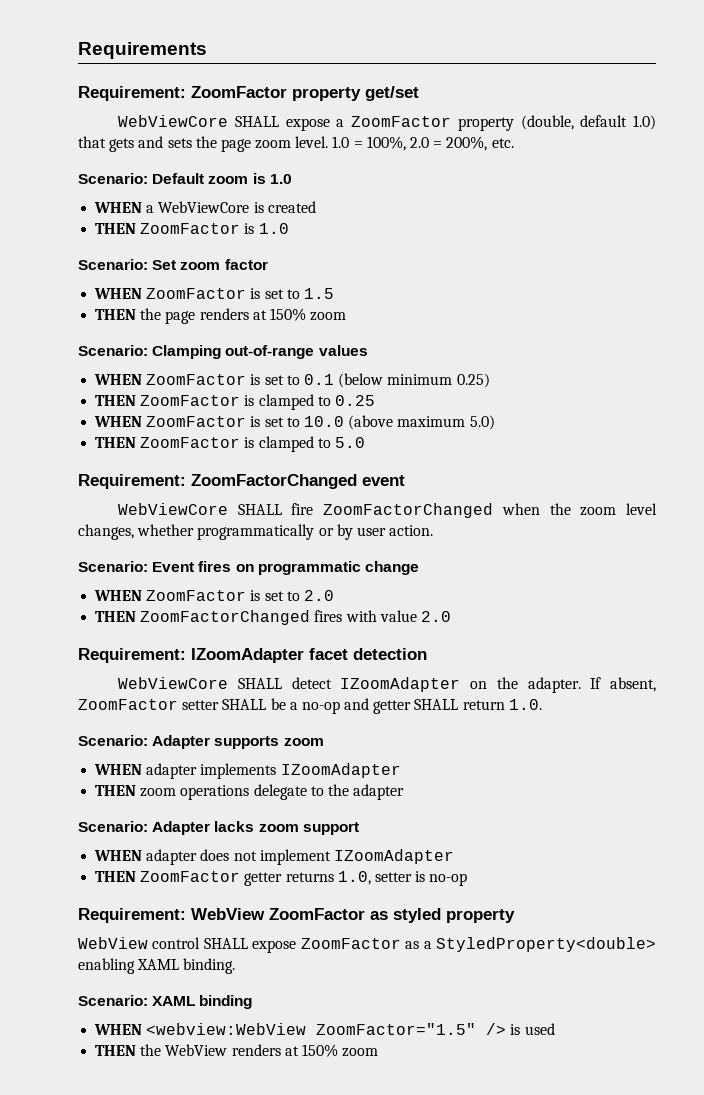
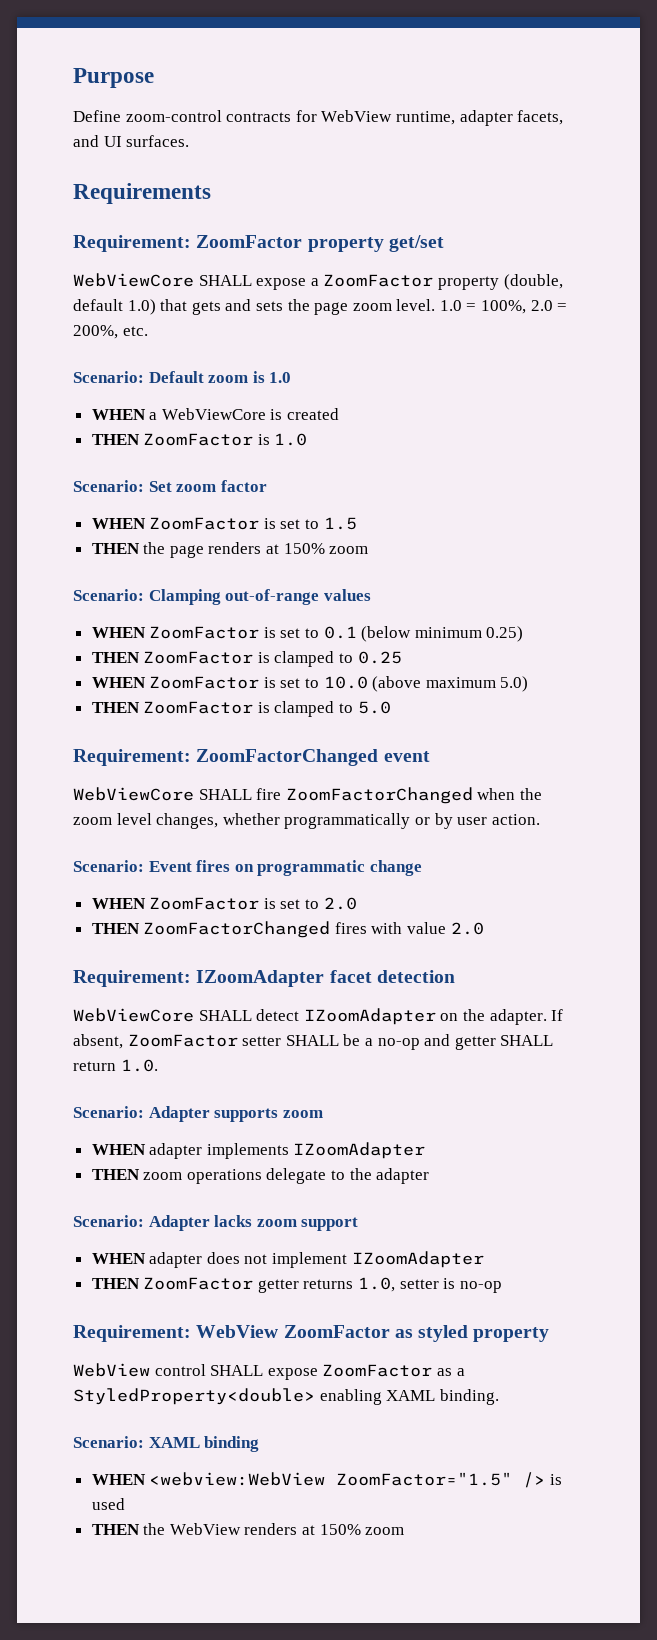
+ Purpose
+ Define zoom-control contracts for WebView runtime, adapter facets, and UI surfaces.

